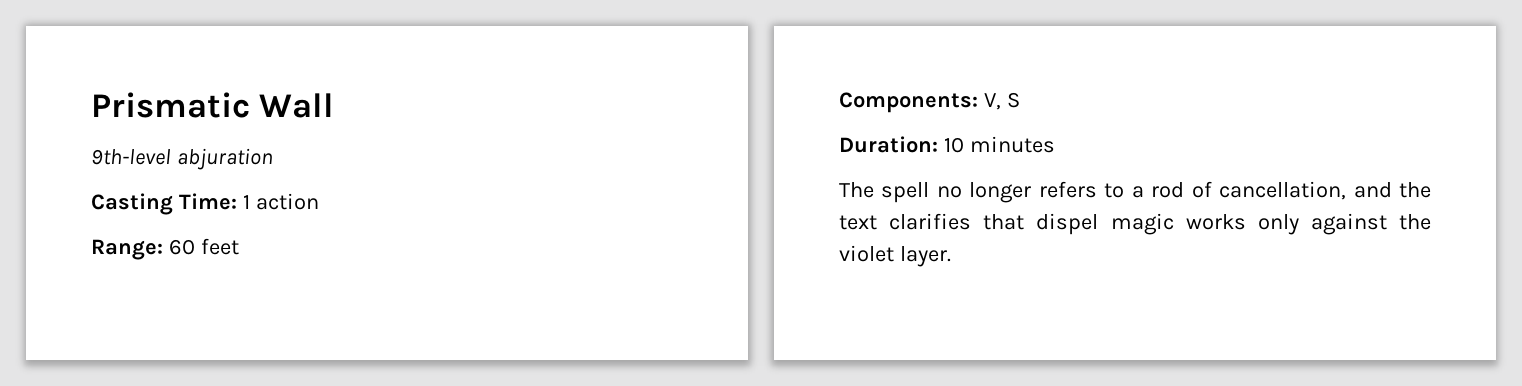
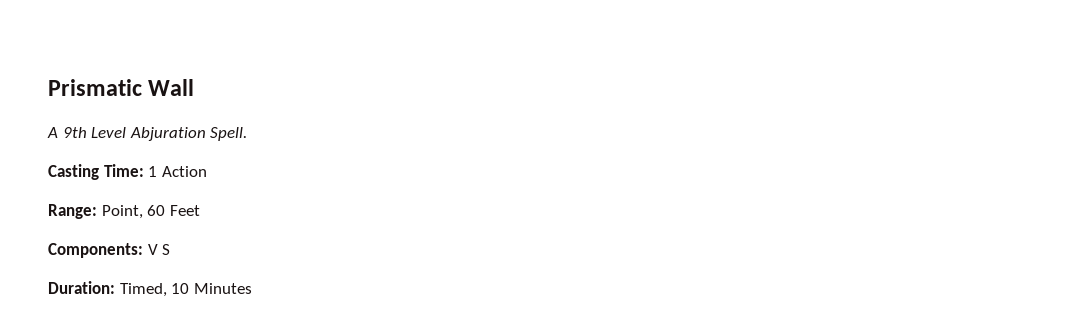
- 9th-level abjuration
+ A 9th Level Abjuration Spell.
- Casting Time: 1 action
+ Casting Time: 1 Action
- Range: 60 feet
+ Range: Point, 60 Feet
- Components: V, S
+ Components: V S
- Duration: 10 minutes
- The spell no longer refers to a rod of cancellation, and the text clarifies that dispel magic works only against the violet layer.
+ Duration: Timed, 10 Minutes

